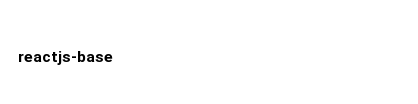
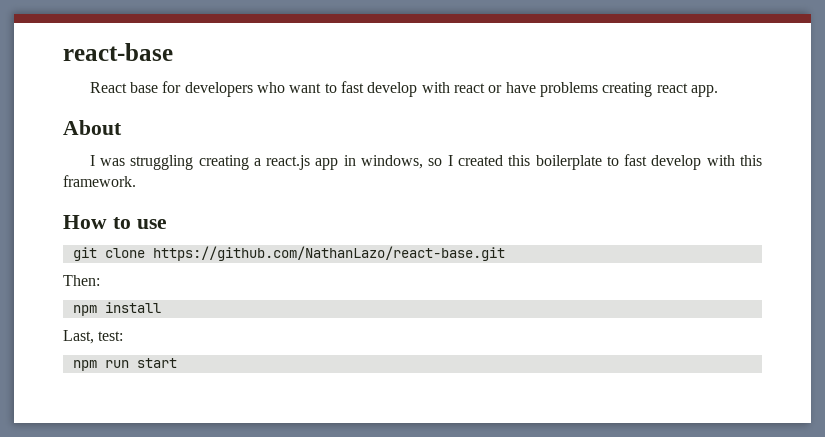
- reactjs-base
+ react-base
+ React base for developers who want to fast develop with react or have problems creating react app.
+ About
+ I was struggling creating a react.js app in windows, so I created this boilerplate to fast develop with this framework.
+ How to use
+ git clone https://github.com/NathanLazo/react-base.git
+ Then:
+ npm install
+ Last, test:
+ npm run start

